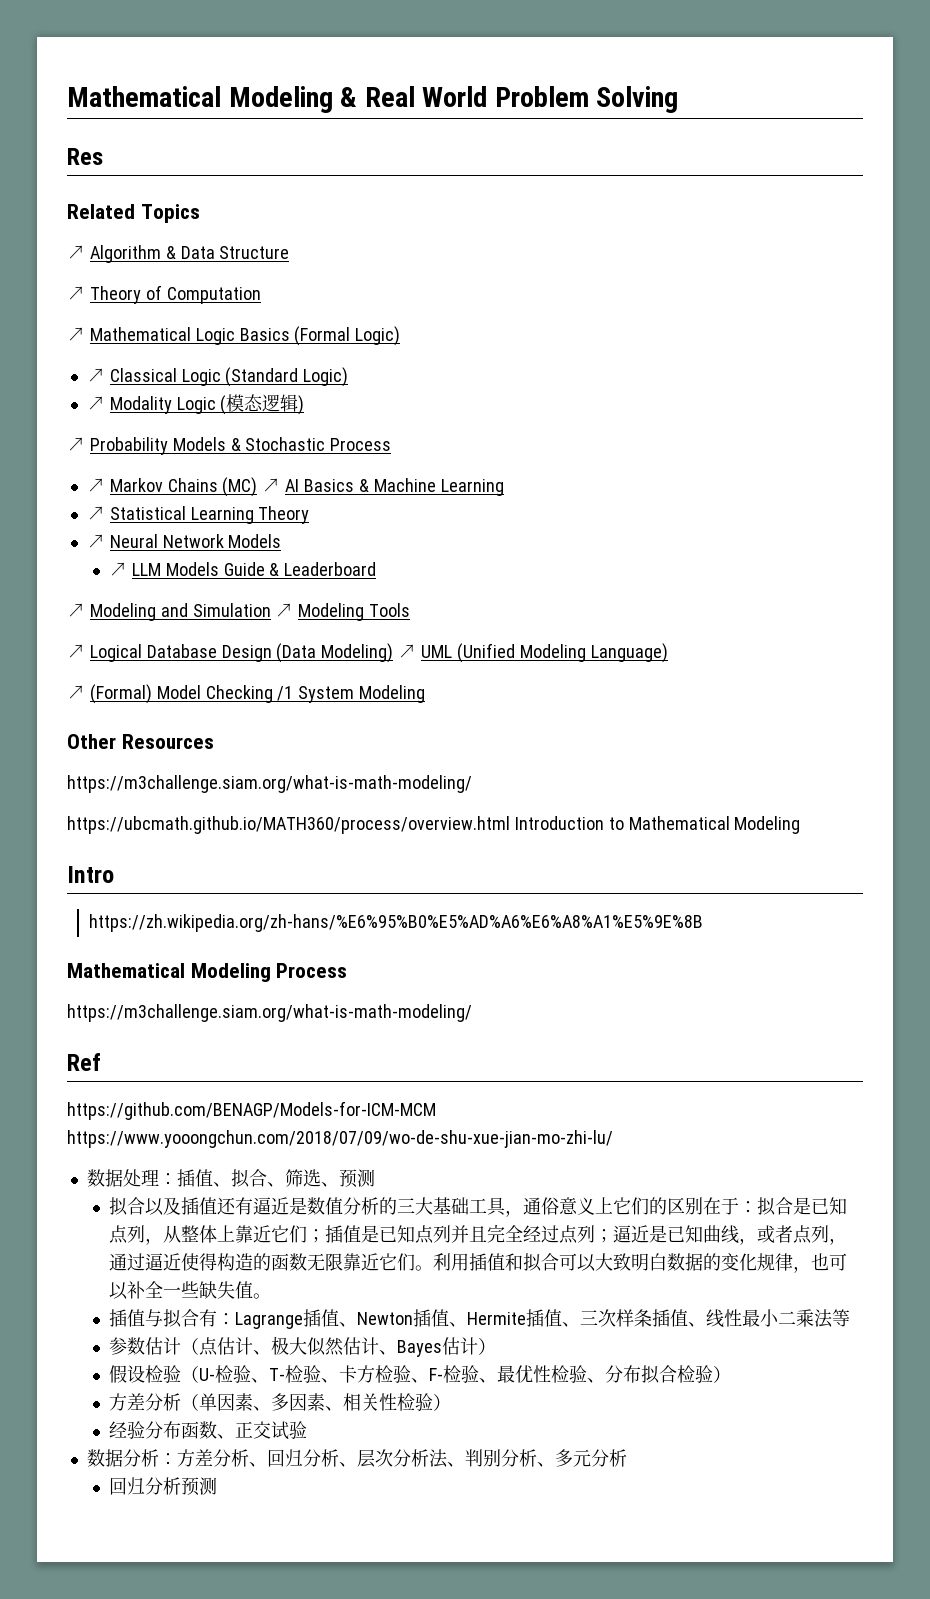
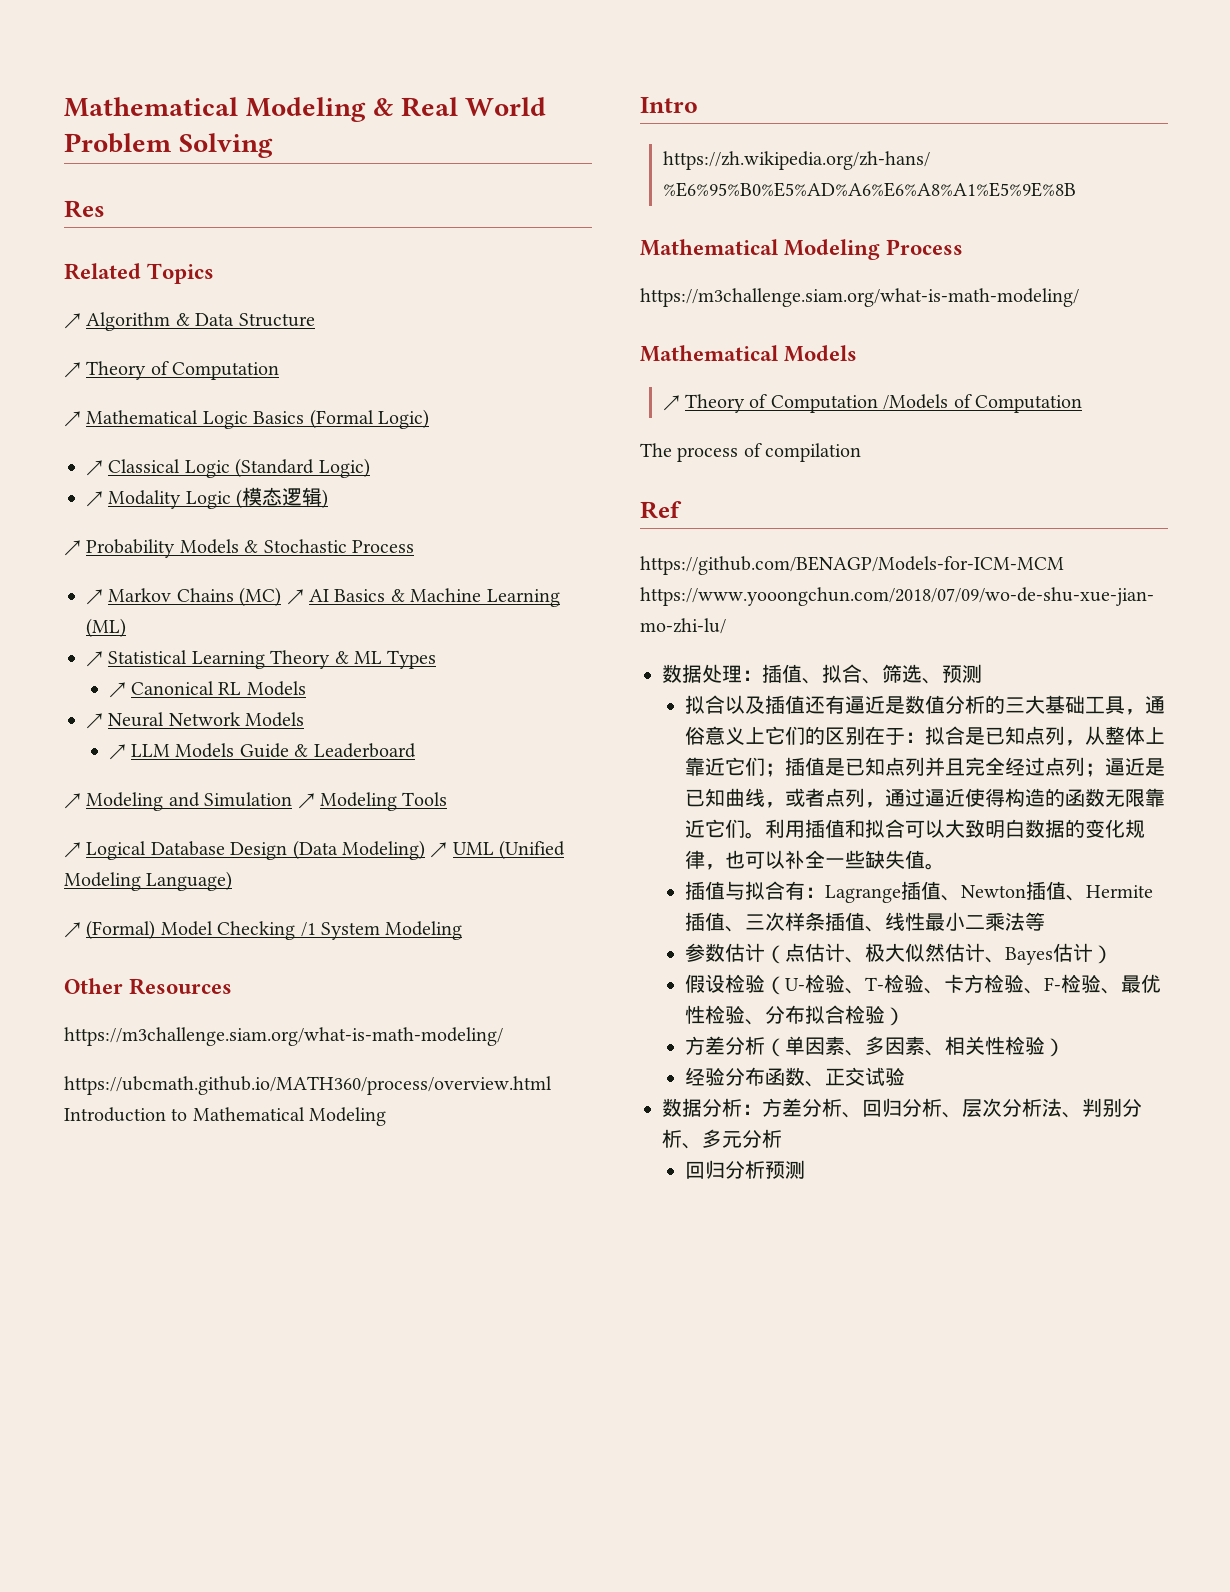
- ↗ Markov Chains (MC) ↗ AI Basics & Machine Learning
+ ↗ Markov Chains (MC) ↗ AI Basics & Machine Learning (ML)
- ↗ Statistical Learning Theory
+ ↗ Statistical Learning Theory & ML Types
+ ↗ Canonical RL Models
+ Mathematical Models
+ ↗ Theory of Computation /Models of Computation
+ The process of compilation

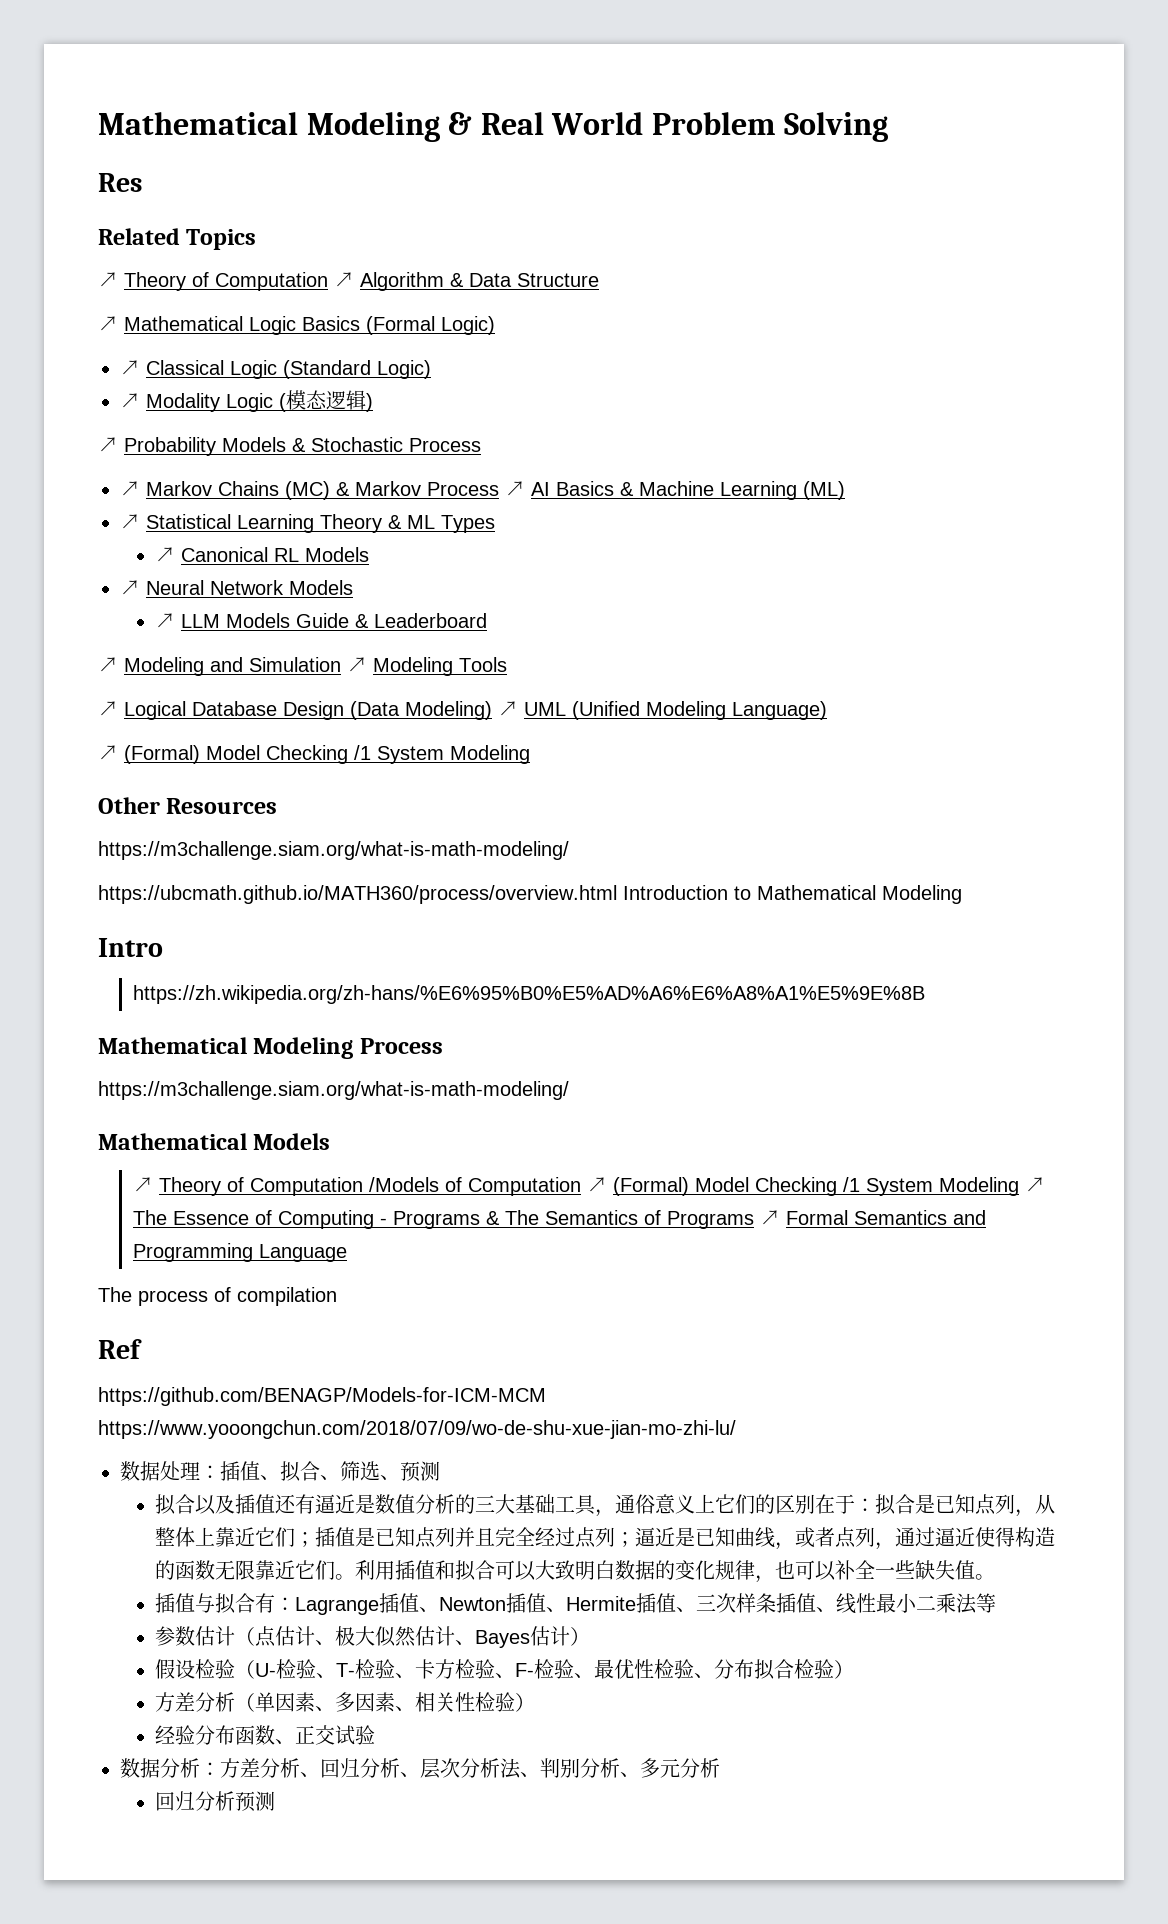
- ↗ Algorithm & Data Structure
- ↗ Theory of Computation
+ ↗ Theory of Computation ↗ Algorithm & Data Structure
- ↗ Markov Chains (MC) ↗ AI Basics & Machine Learning (ML)
+ ↗ Markov Chains (MC) & Markov Process ↗ AI Basics & Machine Learning (ML)
- ↗ Theory of Computation /Models of Computation
+ ↗ Theory of Computation /Models of Computation ↗ (Formal) Model Checking /1 System Modeling ↗ The Essence of Computing - Programs & The Semantics of Programs ↗ Formal Semantics and Programming Language

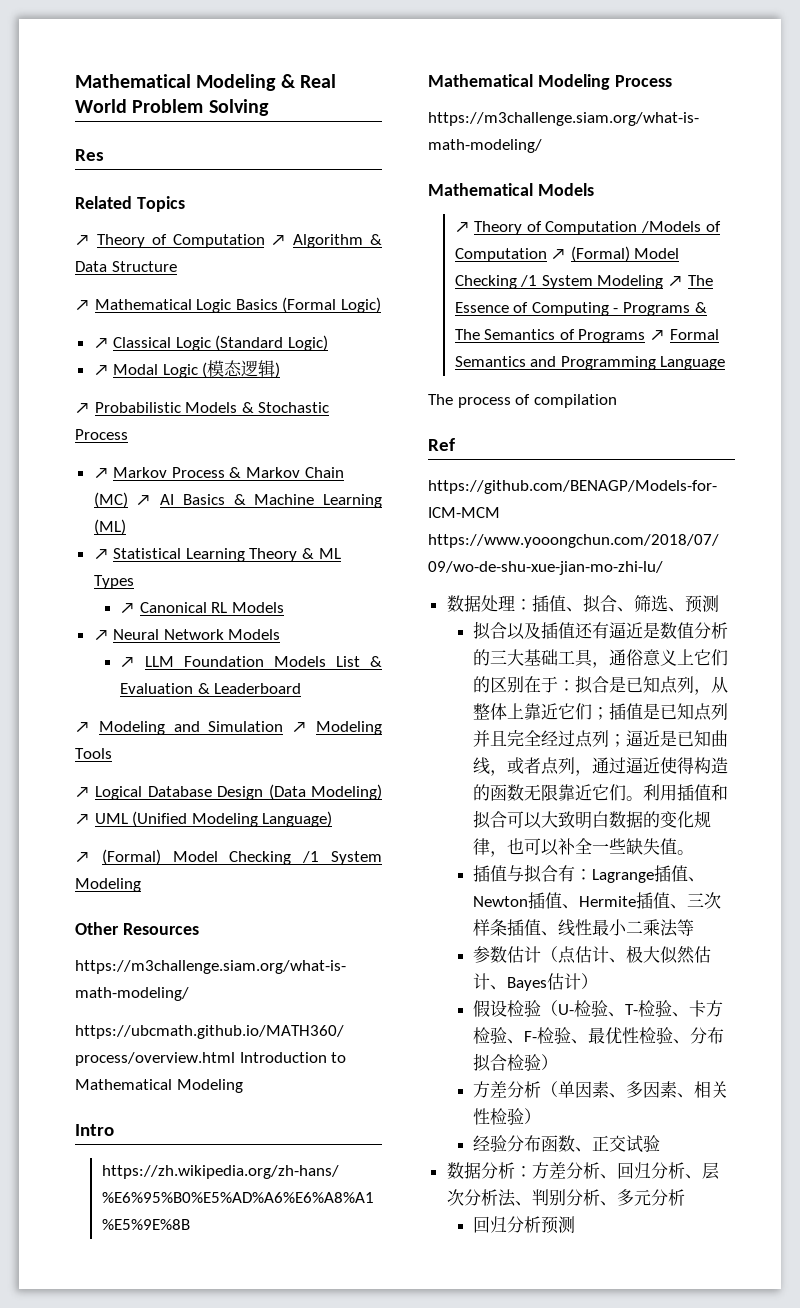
- ↗ Modality Logic (模态逻辑)
+ ↗ Modal Logic (模态逻辑)
- ↗ Probability Models & Stochastic Process
+ ↗ Probabilistic Models & Stochastic Process
- ↗ Markov Chains (MC) & Markov Process ↗ AI Basics & Machine Learning (ML)
+ ↗ Markov Process & Markov Chain (MC) ↗ AI Basics & Machine Learning (ML)
- ↗ LLM Models Guide & Leaderboard
+ ↗ LLM Foundation Models List & Evaluation & Leaderboard

